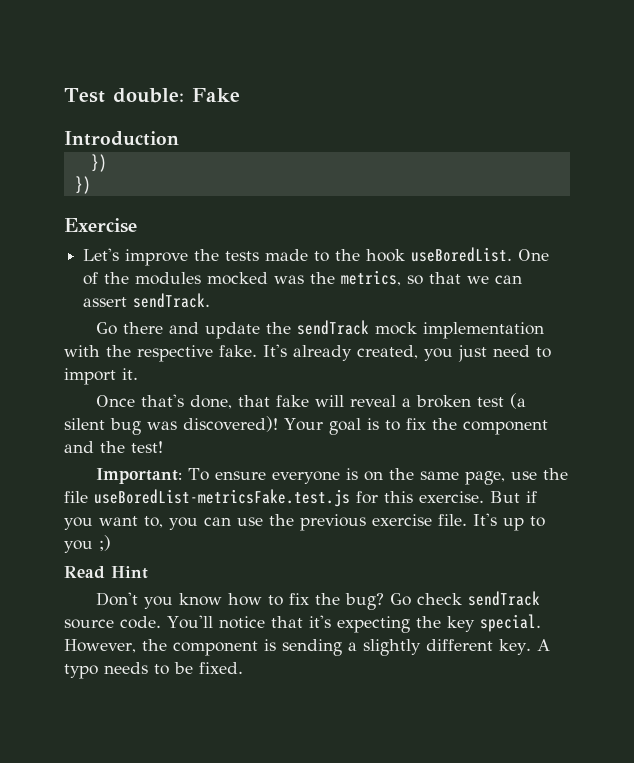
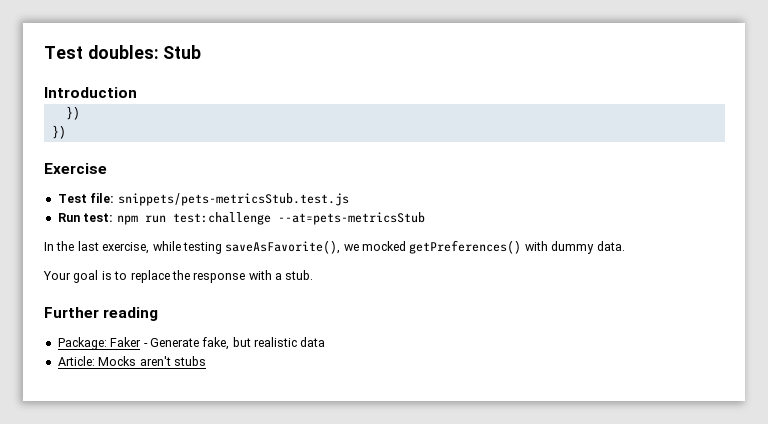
- Test double: Fake
+ Test doubles: Stub
- Let's improve the tests made to the hook useBoredList. One of the modules mocked was the metrics, so that we can assert sendTrack.
- Go there and update the sendTrack mock implementation with the respective fake. It's already created, you just need to import it.
- Once that's done, that fake will reveal a broken test (a silent bug was discovered)! Your goal is to fix the component and the test!
- Important: To ensure everyone is on the same page, use the file useBoredList-metricsFake.test.js for this exercise. But if you want to, you can use the previous exercise file. It's up to you ;)
- Read Hint
- Don't you know how to fix the bug? Go check sendTrack source code. You'll notice that it's expecting the key special. However, the component is sending a slightly different key. A typo needs to be fixed.
+ Test file: snippets/pets-metricsStub.test.js
+ Run test: npm run test:challenge --at=pets-metricsStub
+ In the last exercise, while testing saveAsFavorite(), we mocked getPreferences() with dummy data.
+ Your goal is to replace the response with a stub.
+ Further reading
+ Package: Faker - Generate fake, but realistic data
+ Article: Mocks aren't stubs

